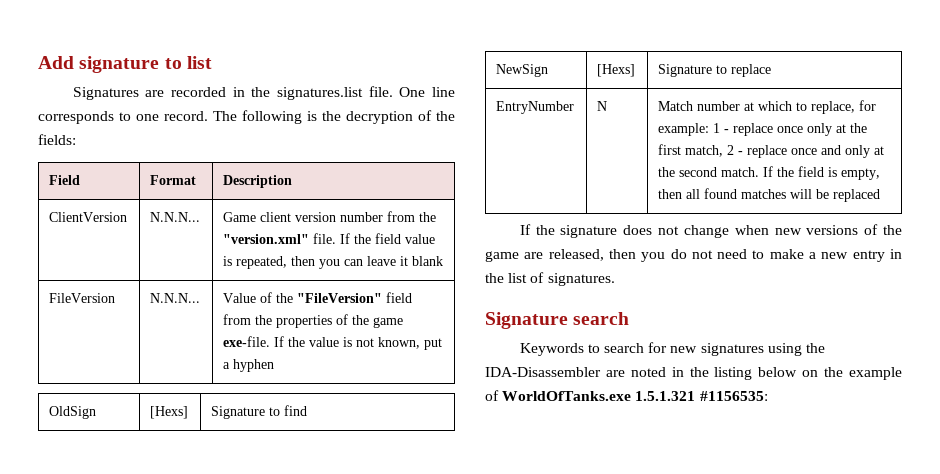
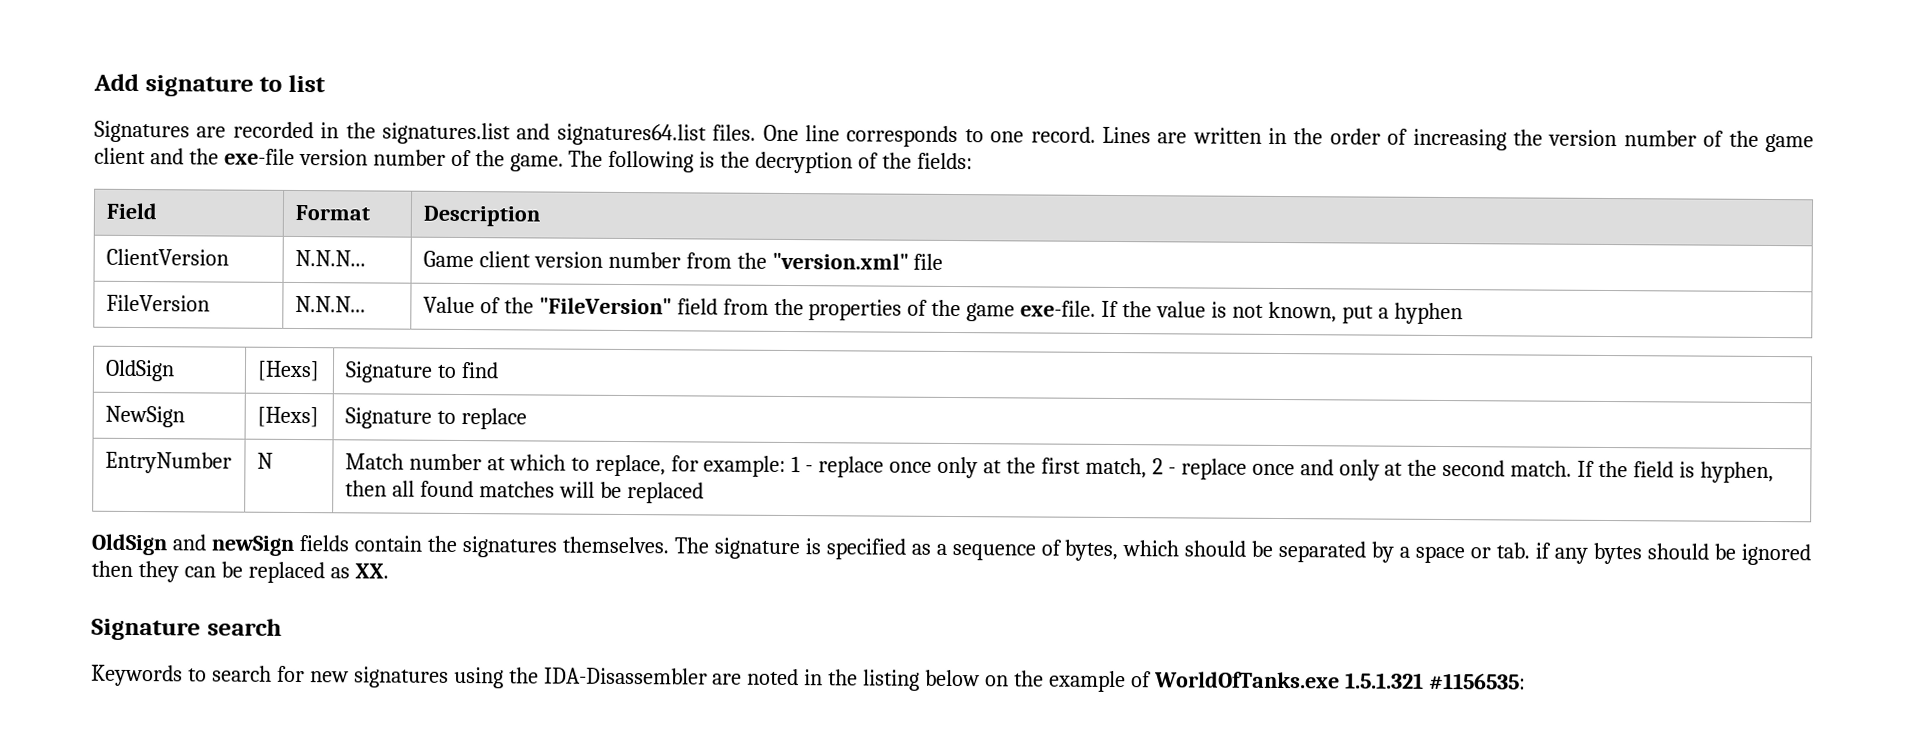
- Signatures are recorded in the signatures.list file.
+ Signatures are recorded in the signatures.list and signatures64.list files.
+ Lines are written in the order of increasing the version number of the game client and the exe-file version number of the game.
- ClientVersion | N.N.N... | Game client version number from the "version.xml" file. If the field value is repeated, then you can leave it blank
+ ClientVersion | N.N.N... | Game client version number from the "version.xml" file
- If the field is empty, then all found matches will be replaced
+ If the field is hyphen, then all found matches will be replaced
- If the signature does not change when new versions of the game are released, then you do not need to make a new entry in the list of signatures.
+ OldSign and newSign fields contain the signatures themselves. The signature is specified as a sequence of bytes, which should be separated by a space or tab. if any bytes should be ignored then they can be replaced as XX.

